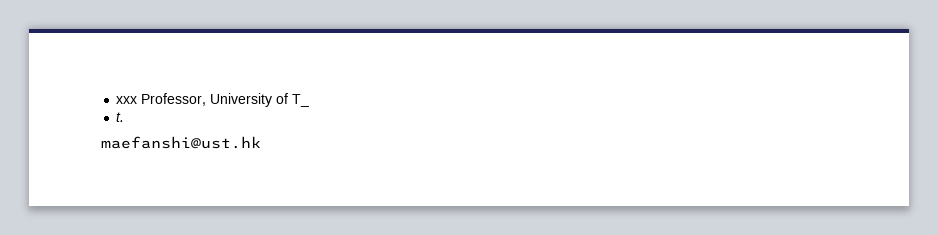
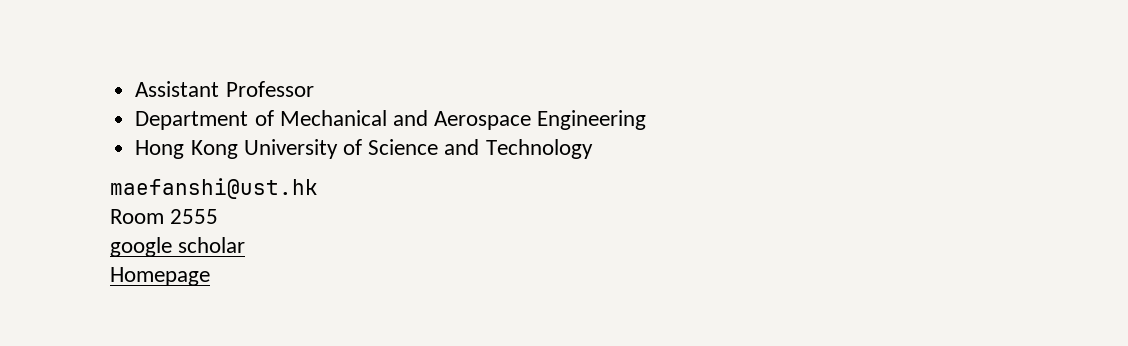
- xxx Professor, University of T_
- t.
+ Assistant Professor
+ Department of Mechanical and Aerospace Engineering
+ Hong Kong University of Science and Technology
  maefanshi@ust.hk
+ Room 2555
+ google scholar
+ Homepage

